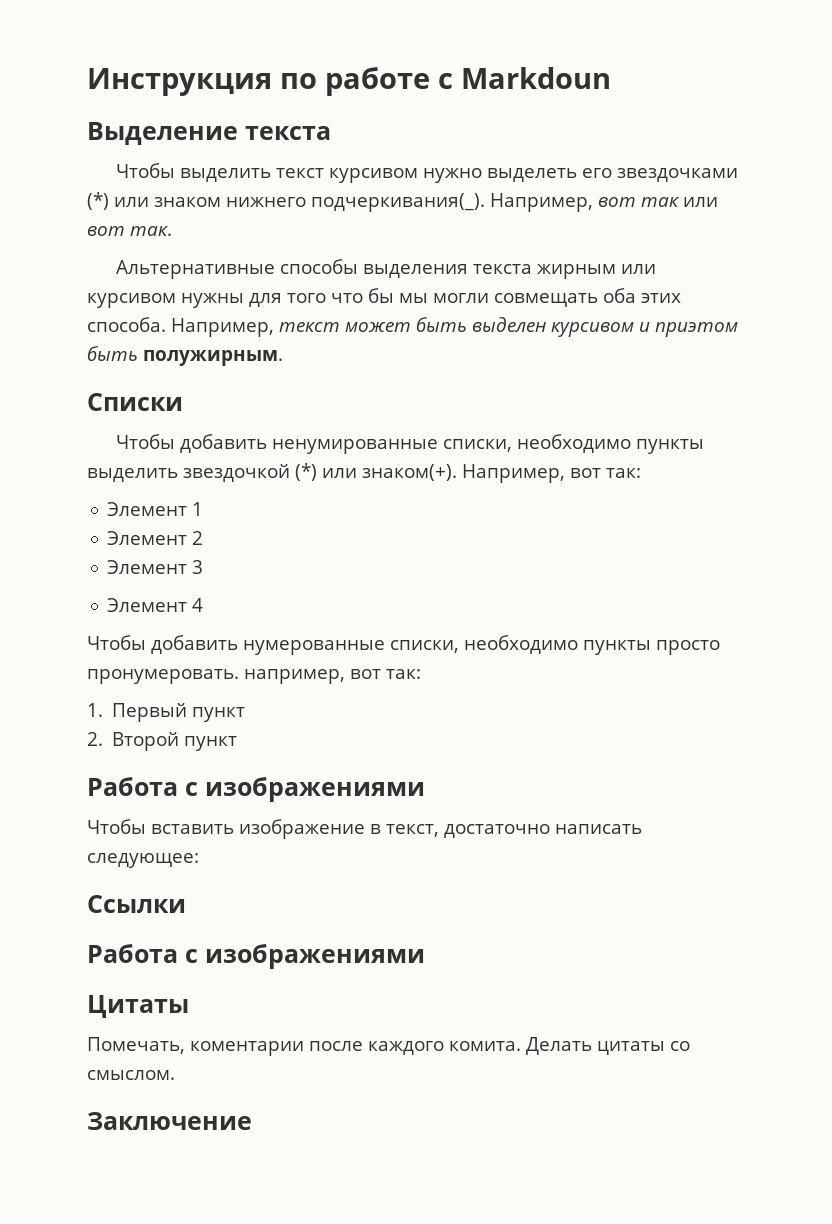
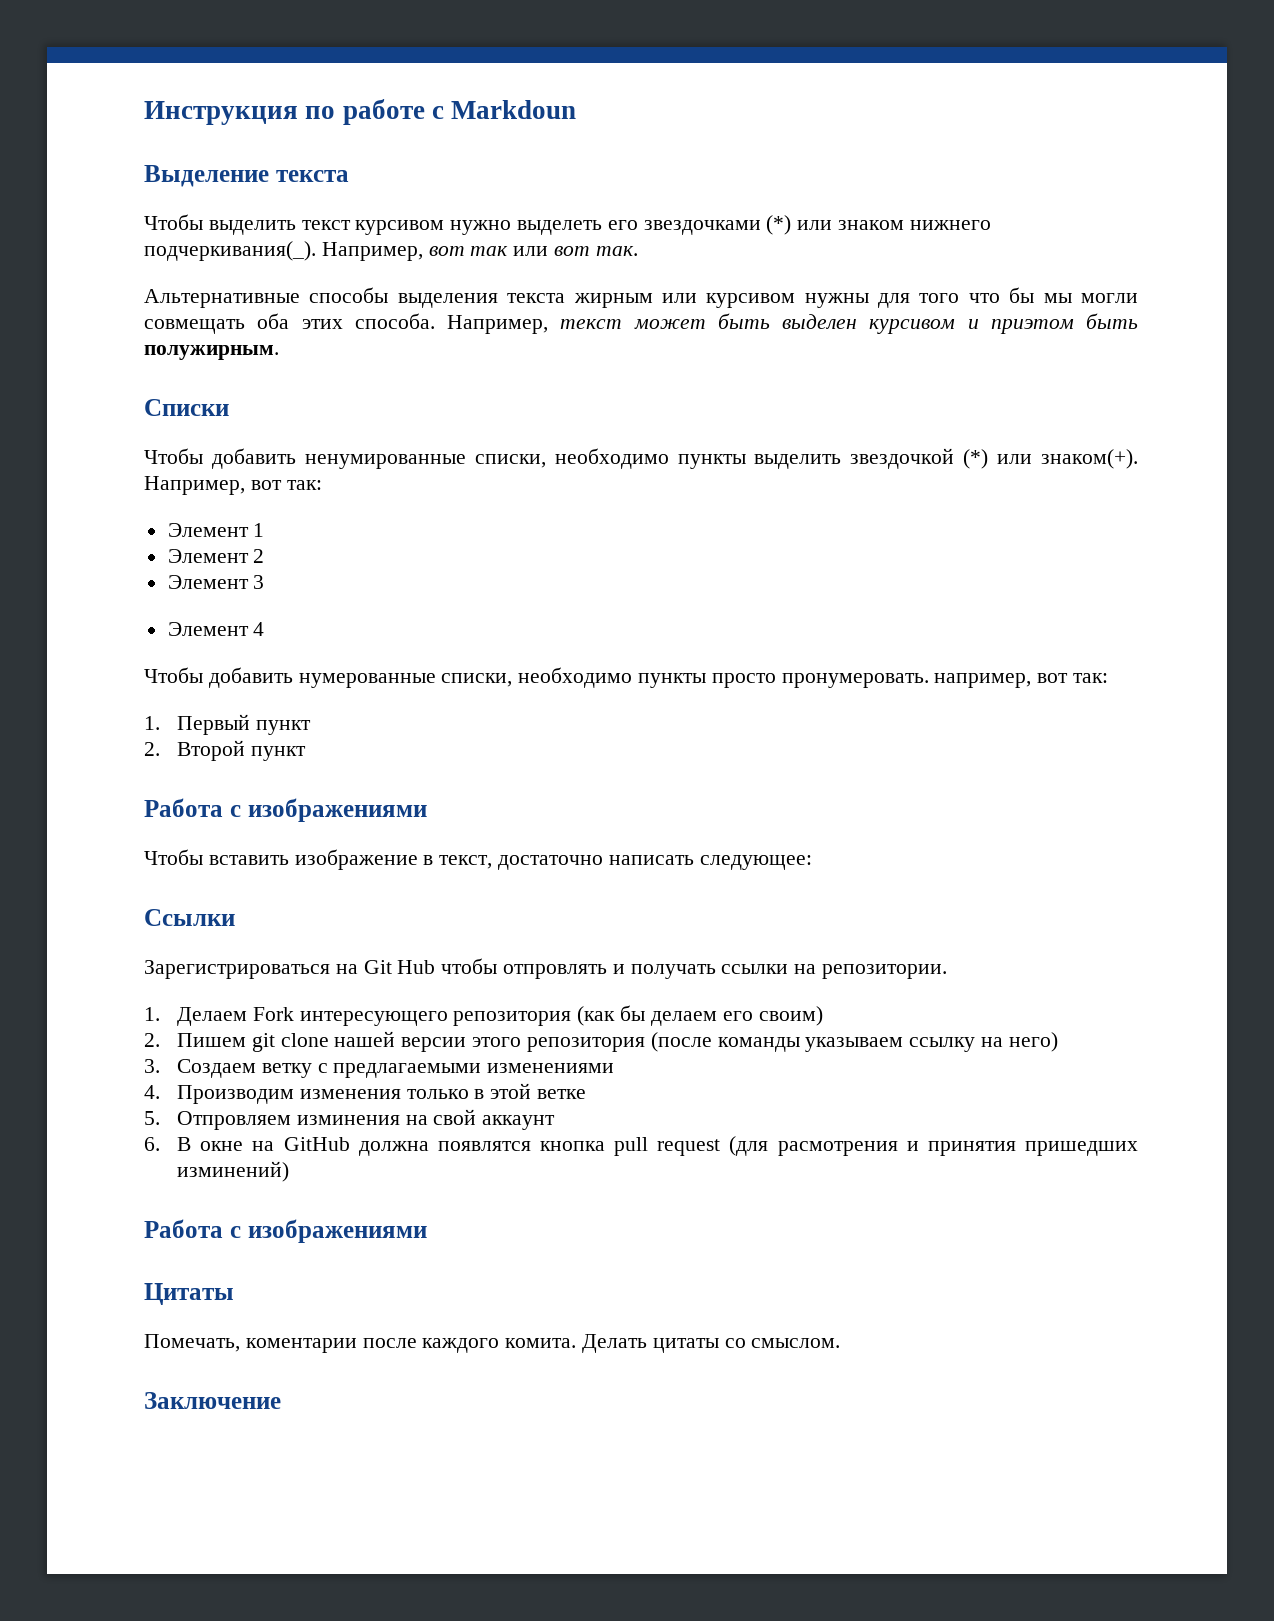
+ Зарегистрироваться на Git Hub чтобы отпровлять и получать ссылки на репозитории.
+ 1. Делаем Fork интересующего репозитория (как бы делаем его своим)
+ 2. Пишем git clone нашей версии этого репозитория (после команды указываем ссылку на него)
+ 3. Создаем ветку с предлагаемыми изменениями
+ 4. Производим изменения только в этой ветке
+ 5. Отпровляем изминения на свой аккаунт
+ 6. В окне на GitHub должна появлятся кнопка pull request (для расмотрения и принятия пришедших изминений)

